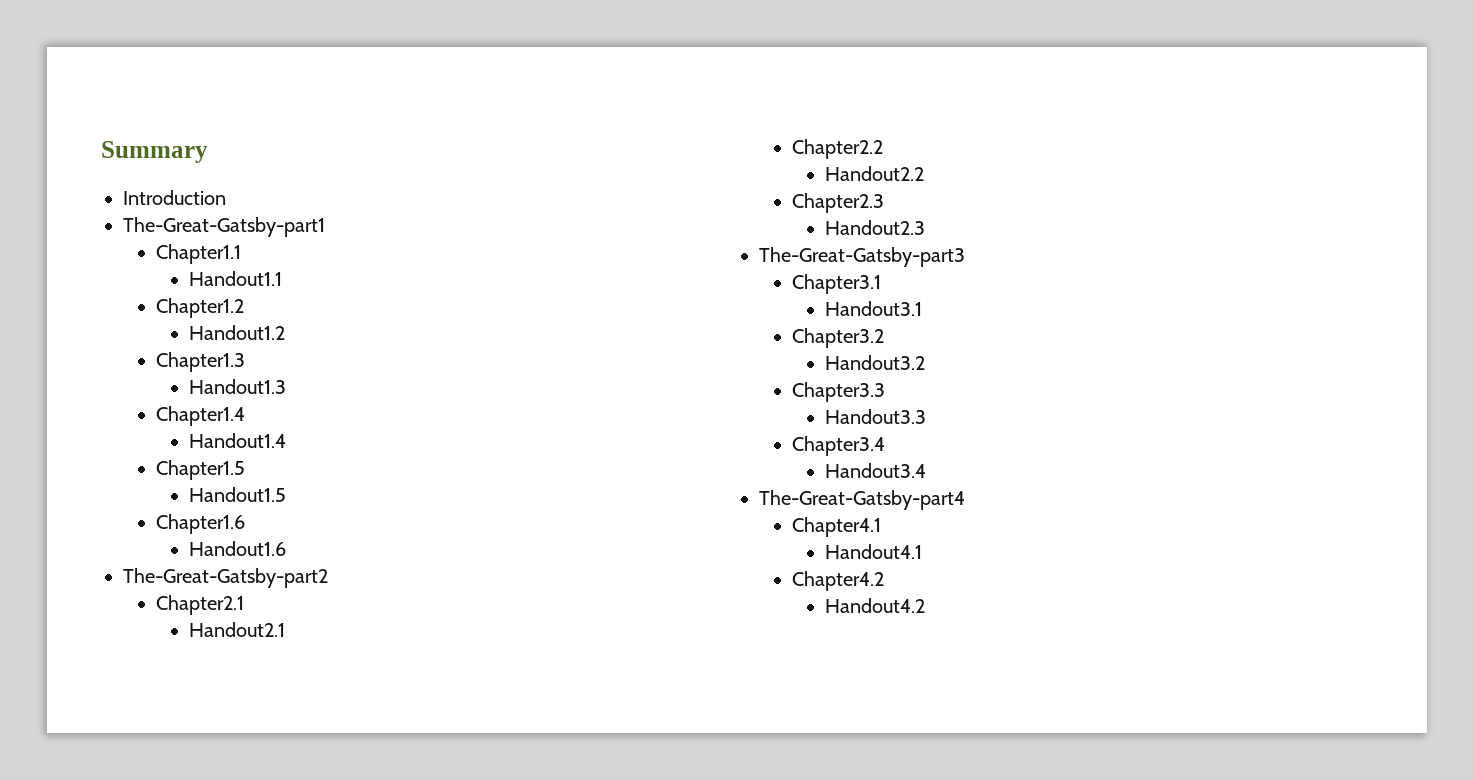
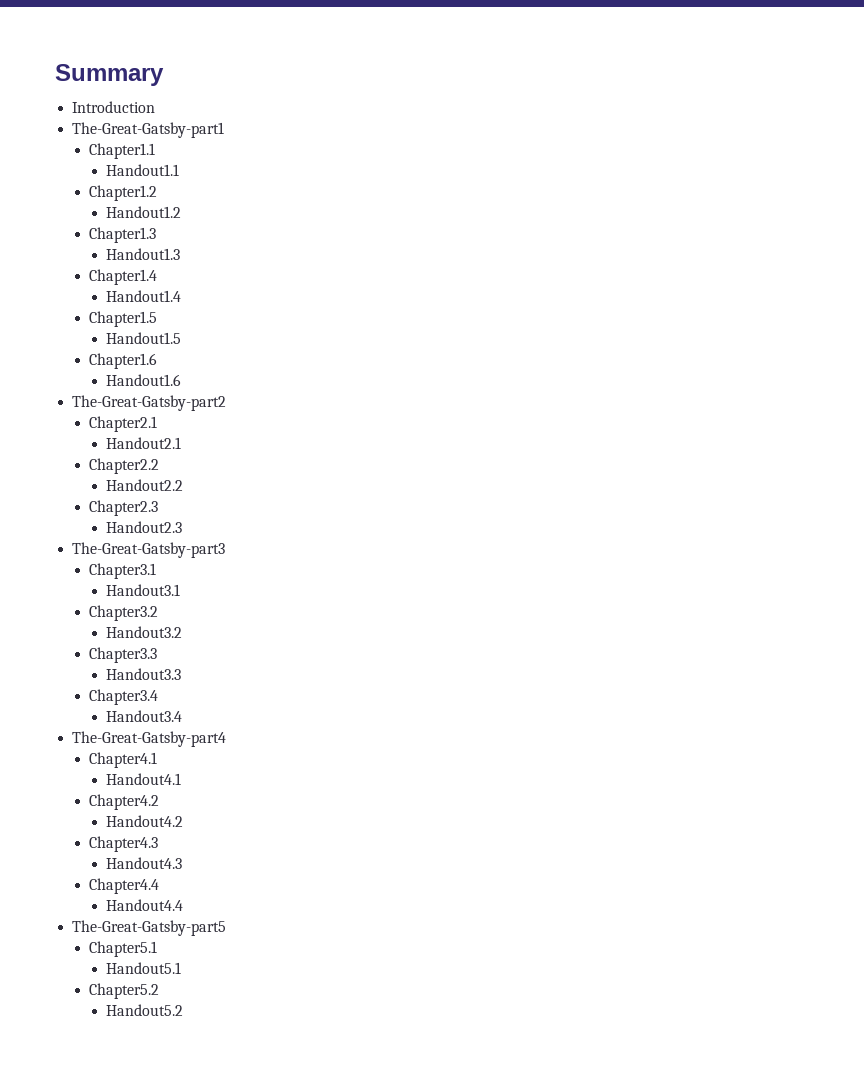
+ Chapter4.3
+ Handout4.3
+ Chapter4.4
+ Handout4.4
+ The-Great-Gatsby-part5
+ Chapter5.1
+ Handout5.1
+ Chapter5.2
+ Handout5.2

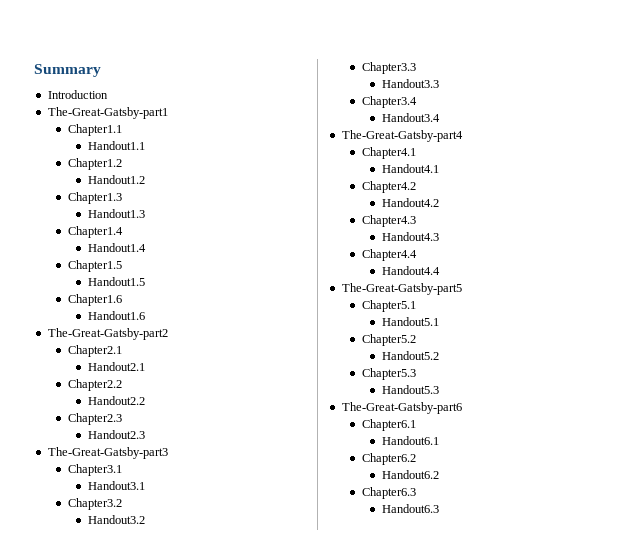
+ Chapter5.3
+ Handout5.3
+ The-Great-Gatsby-part6
+ Chapter6.1
+ Handout6.1
+ Chapter6.2
+ Handout6.2
+ Chapter6.3
+ Handout6.3

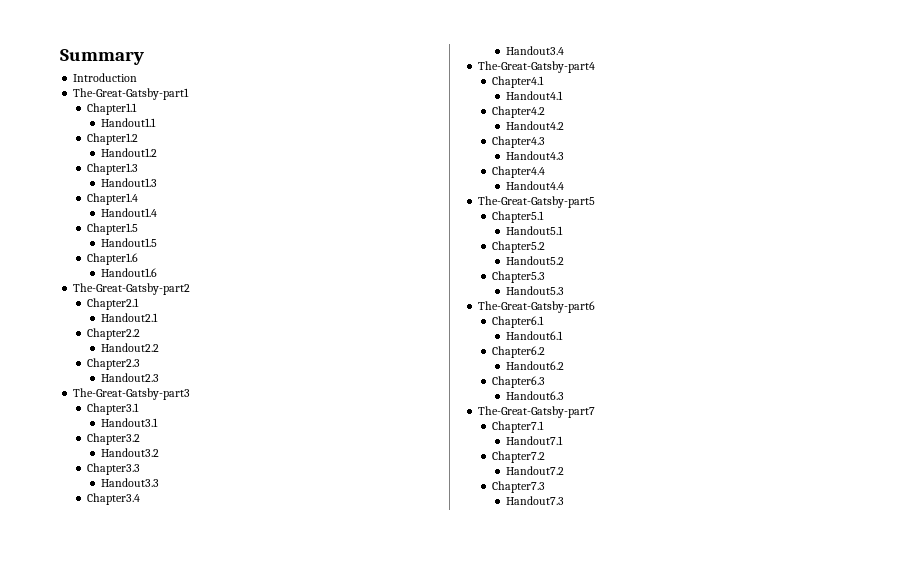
+ The-Great-Gatsby-part7
+ Chapter7.1
+ Handout7.1
+ Chapter7.2
+ Handout7.2
+ Chapter7.3
+ Handout7.3

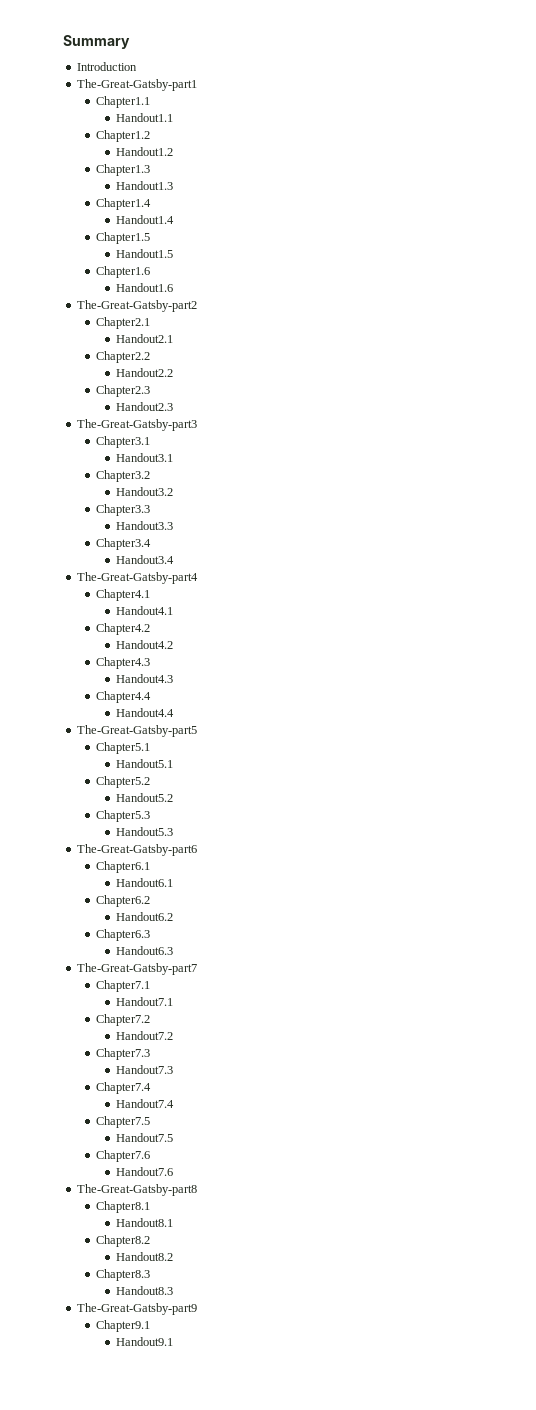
+ Chapter7.4
+ Handout7.4
+ Chapter7.5
+ Handout7.5
+ Chapter7.6
+ Handout7.6
+ The-Great-Gatsby-part8
+ Chapter8.1
+ Handout8.1
+ Chapter8.2
+ Handout8.2
+ Chapter8.3
+ Handout8.3
+ The-Great-Gatsby-part9
+ Chapter9.1
+ Handout9.1

